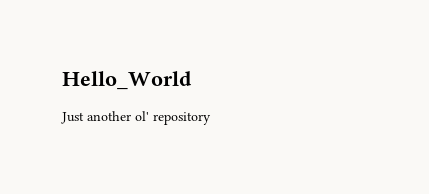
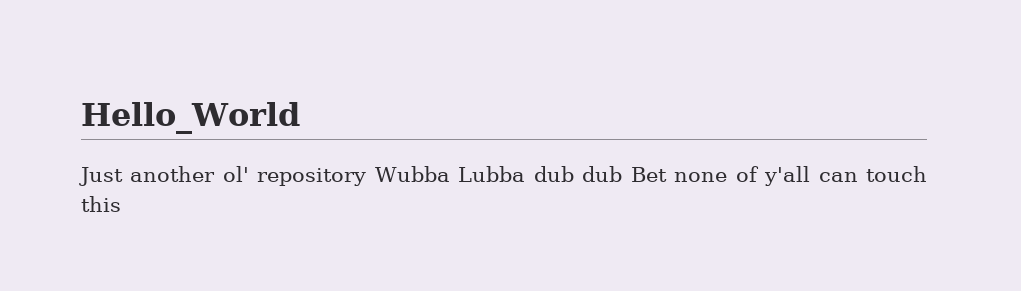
- Just another ol' repository
+ Just another ol' repository Wubba Lubba dub dub Bet none of y'all can touch this

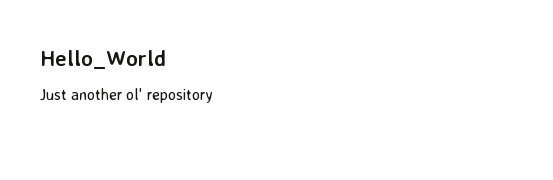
- Just another ol' repository Wubba Lubba dub dub Bet none of y'all can touch this
+ Just another ol' repository

